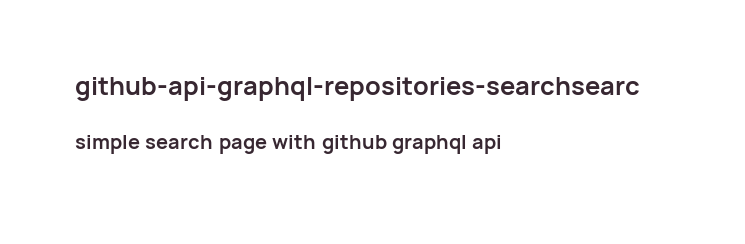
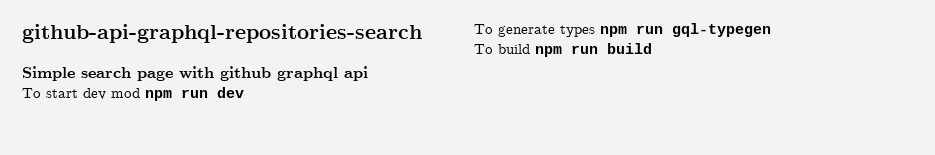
- github-api-graphql-repositories-searchsearc
- simple search page with github graphql api
+ github-api-graphql-repositories-search
+ Simple search page with github graphql api
+ To start dev mod npm run dev
+ To generate types npm run gql-typegen
+ To build npm run build

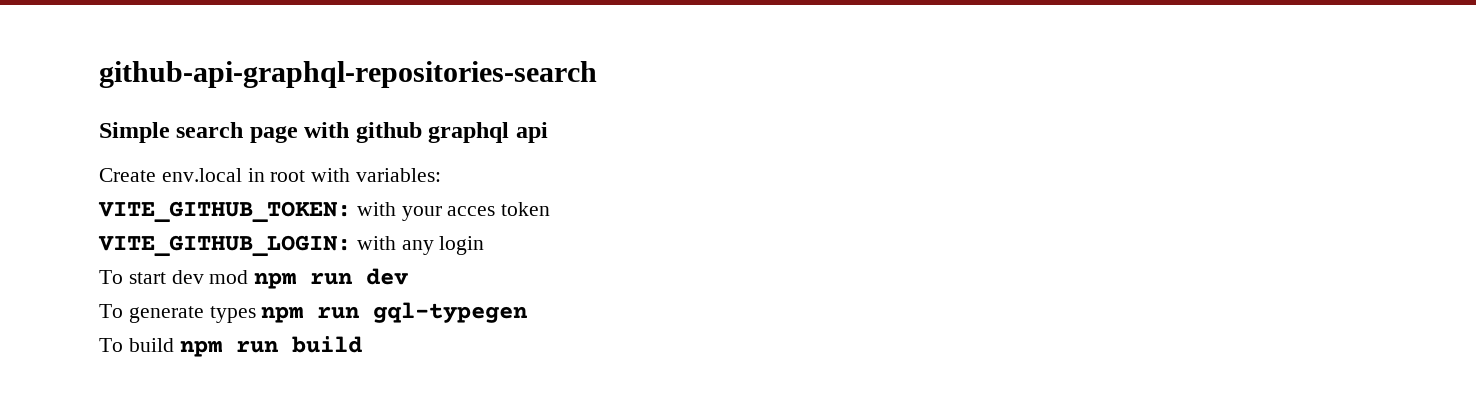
+ Create env.local in root with variables:
+ VITE_GITHUB_TOKEN: with your acces token
+ VITE_GITHUB_LOGIN: with any login

